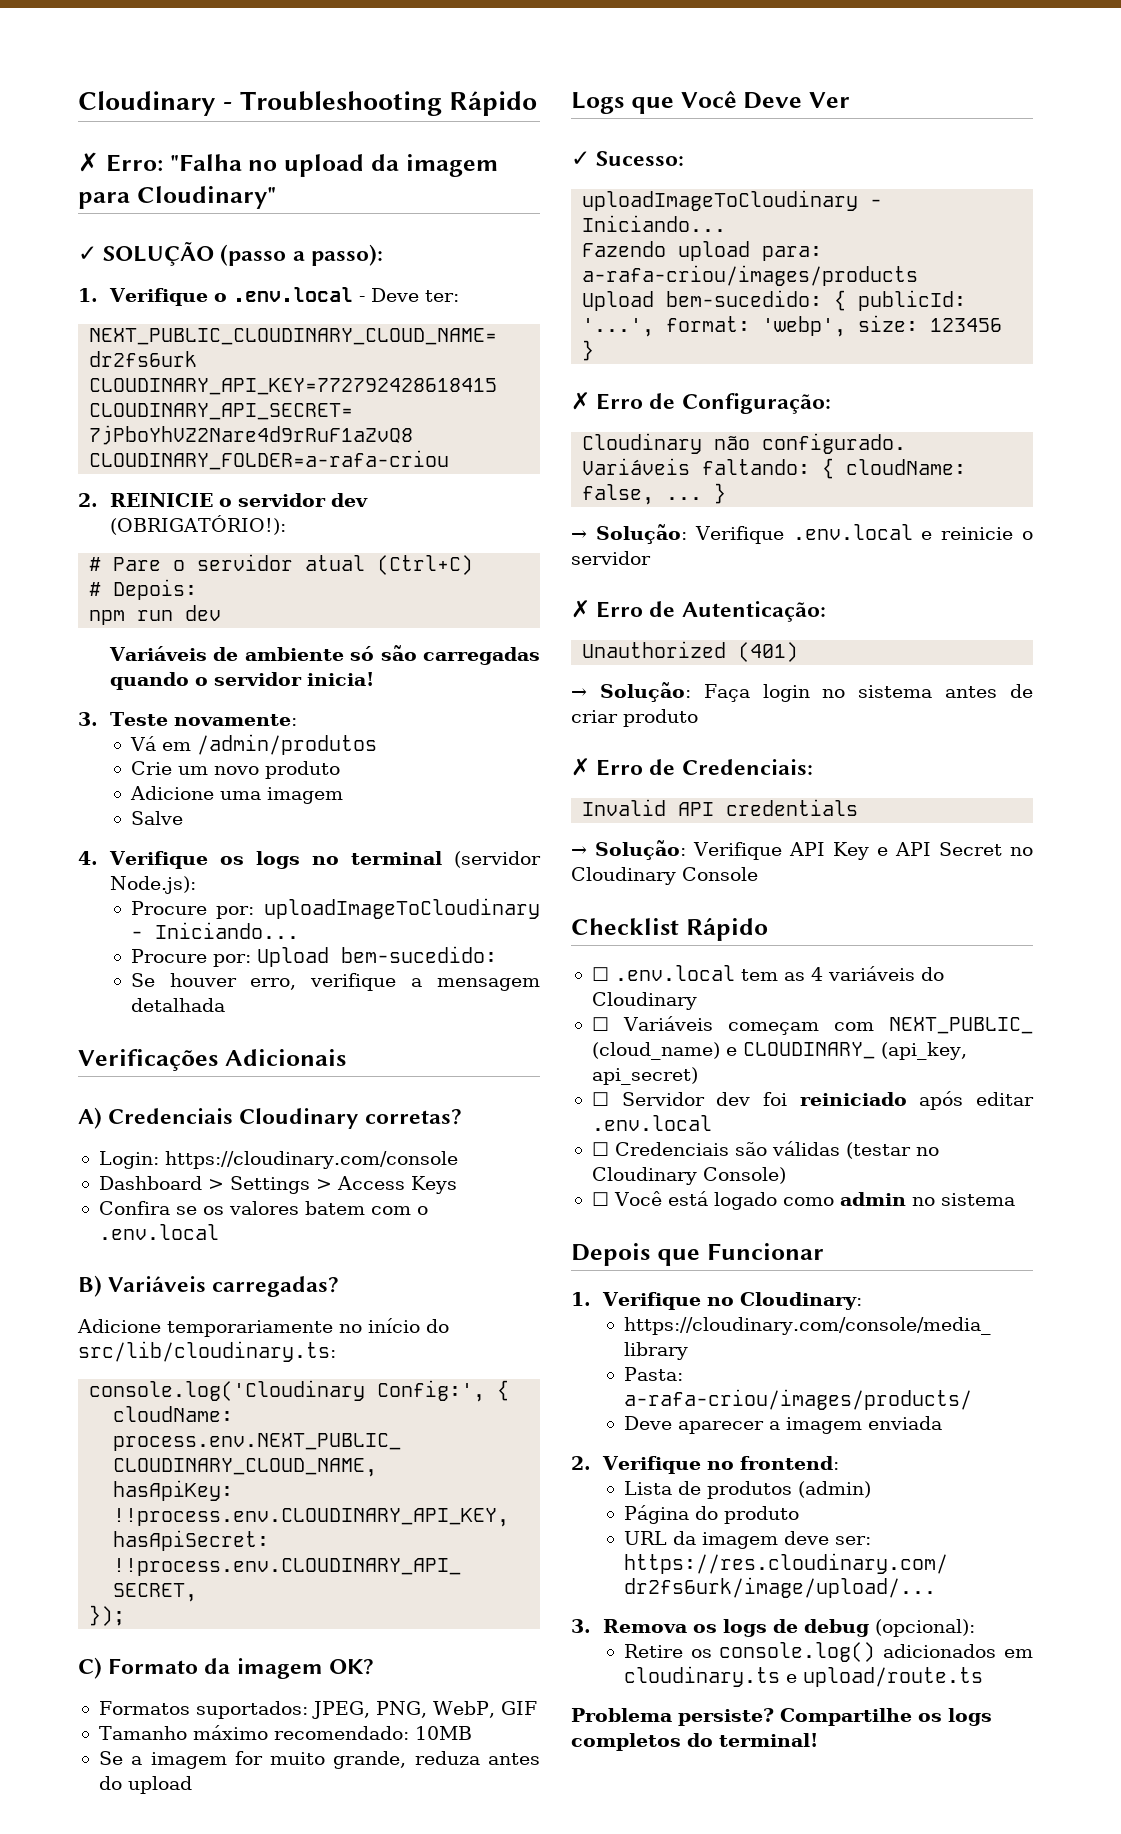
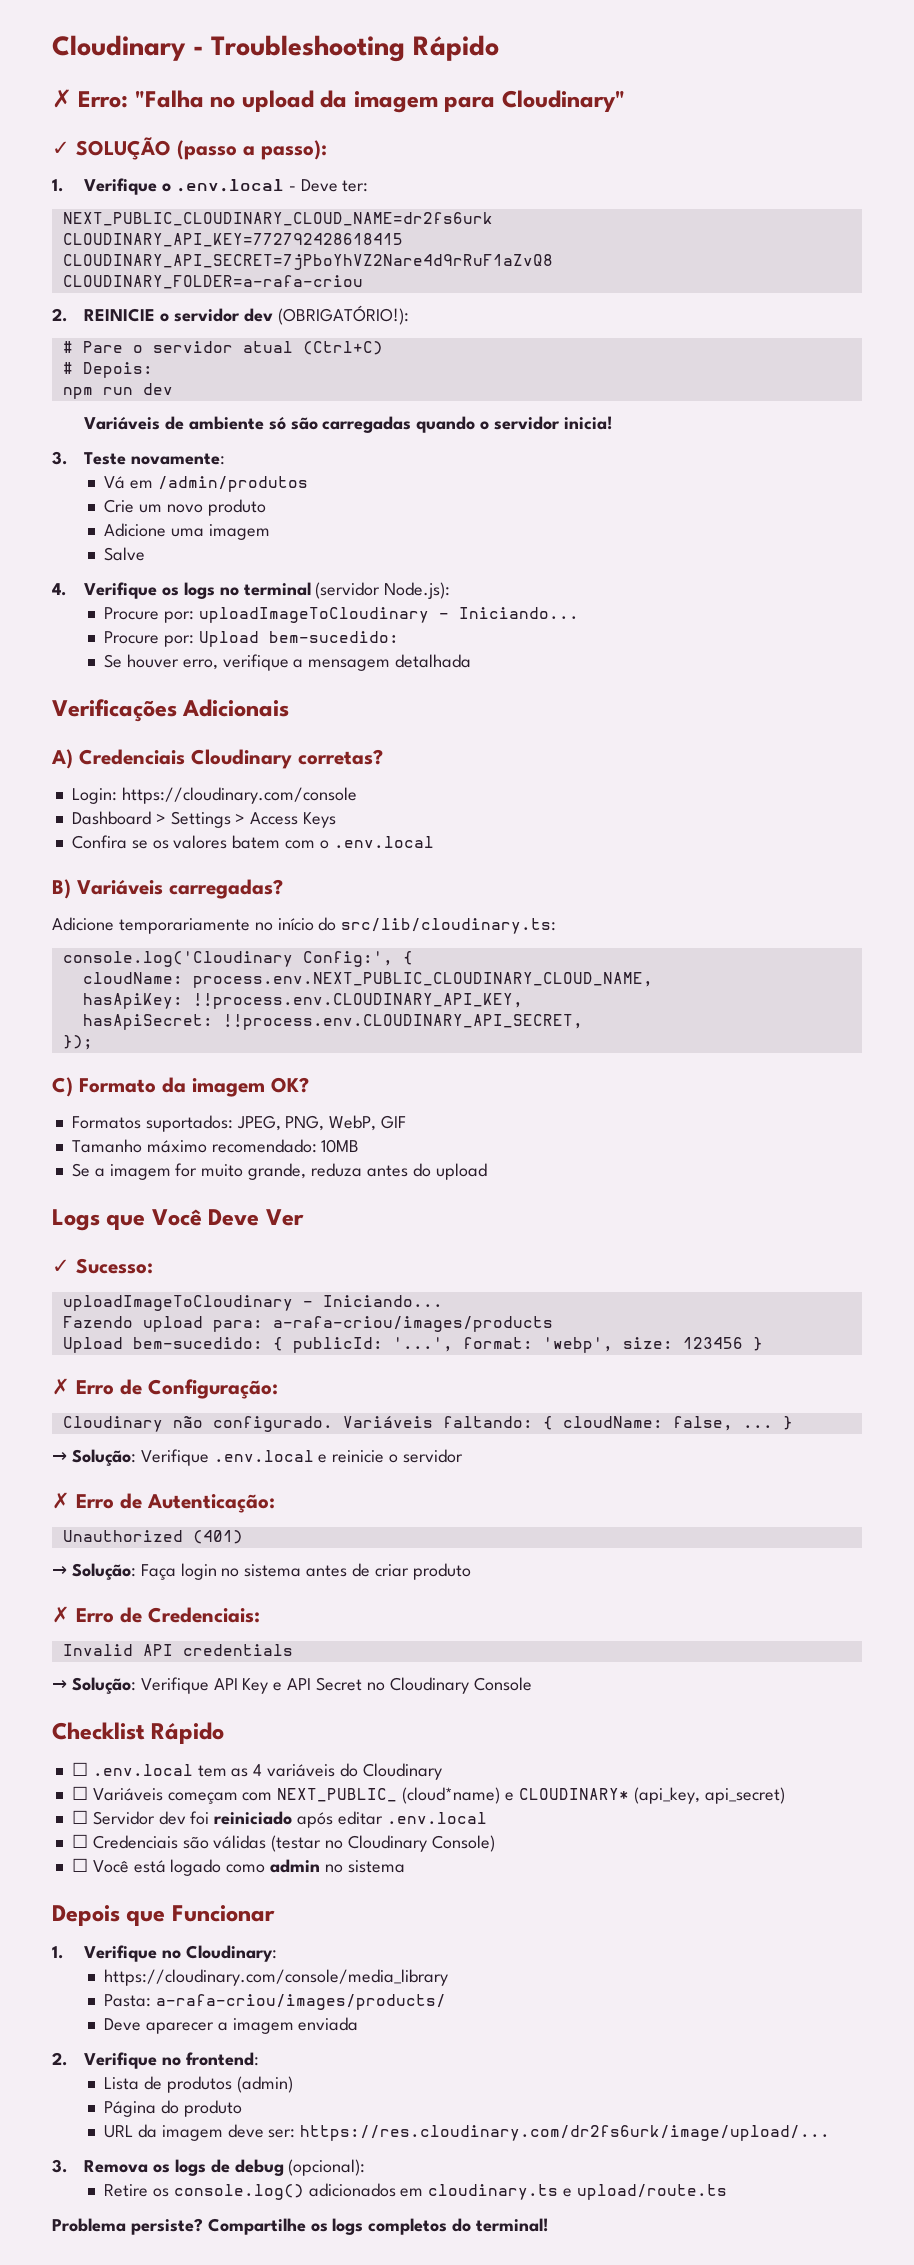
- ☐ Variáveis começam com NEXT_PUBLIC_ (cloud_name) e CLOUDINARY_ (api_key, api_secret)
+ ☐ Variáveis começam com NEXT_PUBLIC_ (cloud*name) e CLOUDINARY* (api_key, api_secret)

